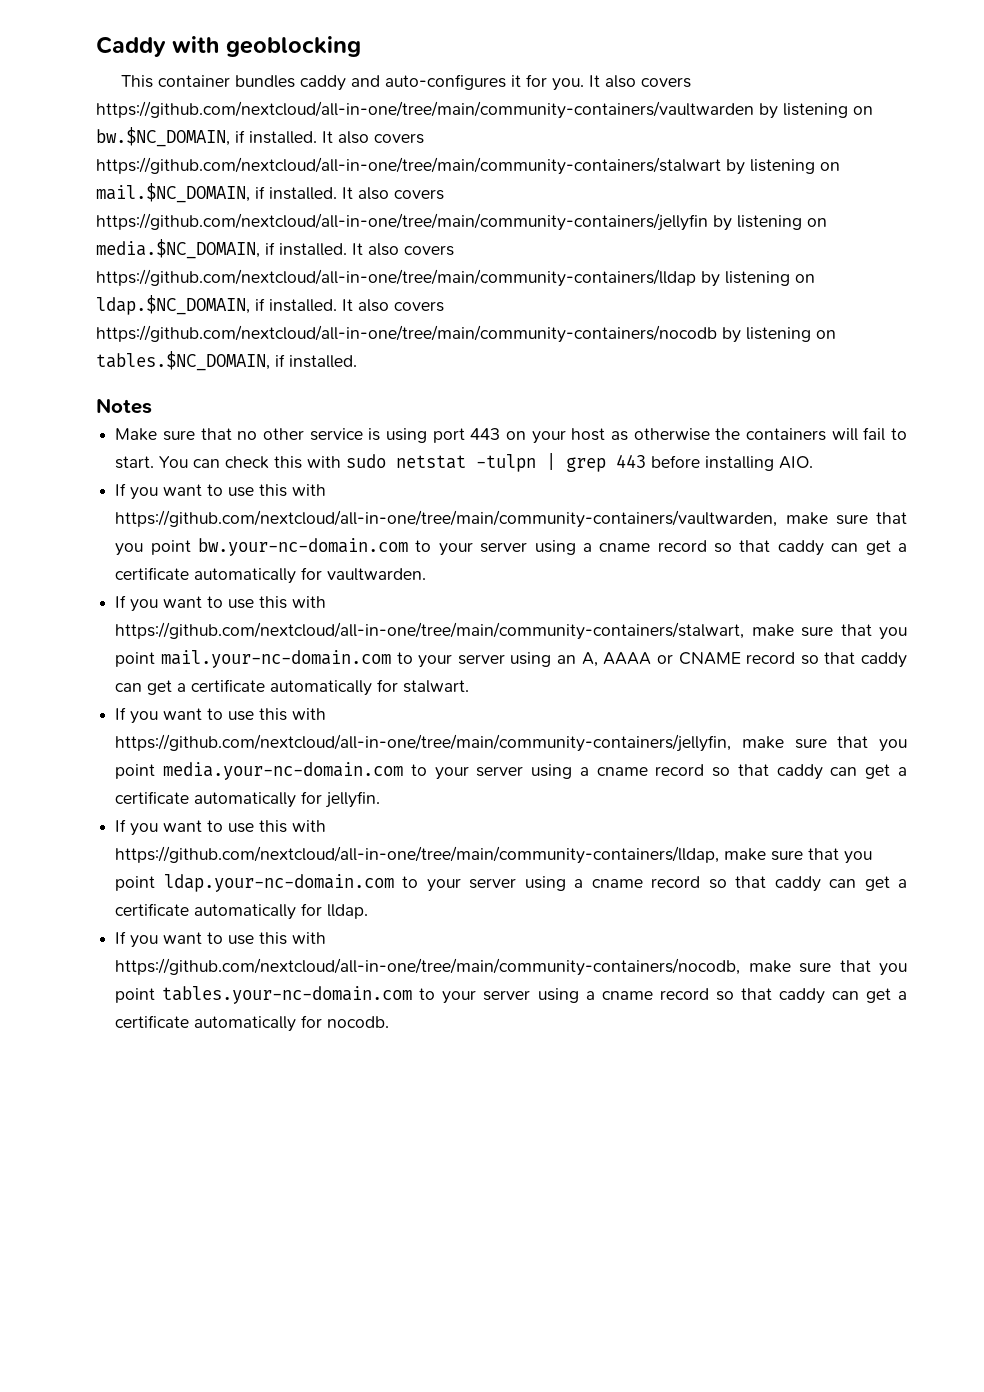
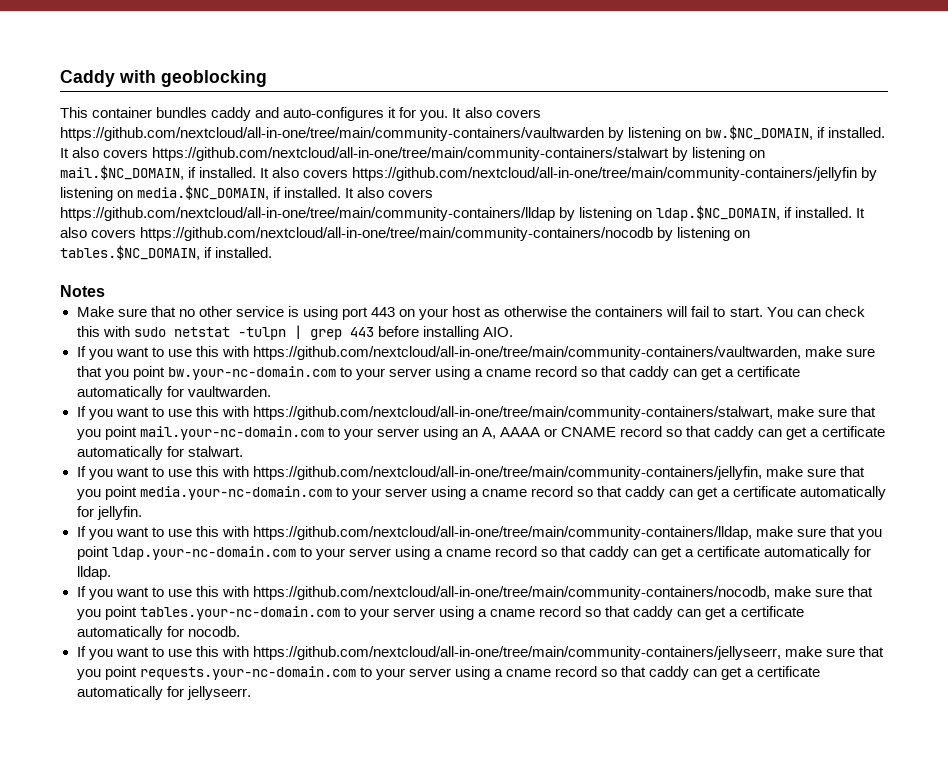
+ If you want to use this with https://github.com/nextcloud/all-in-one/tree/main/community-containers/jellyseerr, make sure that you point requests.your-nc-domain.com to your server using a cname record so that caddy can get a certificate automatically for jellyseerr.

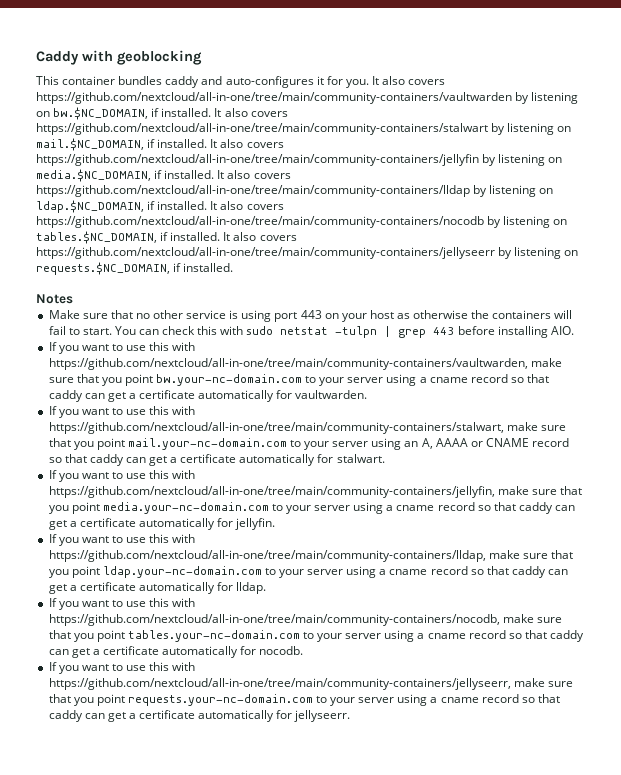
+ It also covers https://github.com/nextcloud/all-in-one/tree/main/community-containers/jellyseerr by listening on requests.$NC_DOMAIN, if installed.

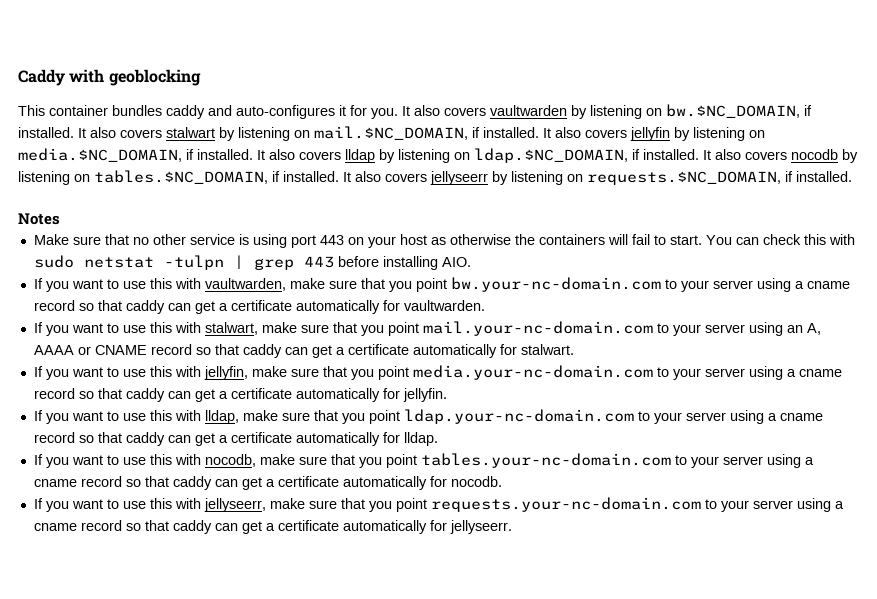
- It also covers https://github.com/nextcloud/all-in-one/tree/main/community-containers/vaultwarden by listening on bw.$NC_DOMAIN, if installed.
+ It also covers vaultwarden by listening on bw.$NC_DOMAIN, if installed.
- It also covers https://github.com/nextcloud/all-in-one/tree/main/community-containers/stalwart by listening on mail.$NC_DOMAIN, if installed.
+ It also covers stalwart by listening on mail.$NC_DOMAIN, if installed.
- It also covers https://github.com/nextcloud/all-in-one/tree/main/community-containers/jellyfin by listening on media.$NC_DOMAIN, if installed.
+ It also covers jellyfin by listening on media.$NC_DOMAIN, if installed.
- It also covers https://github.com/nextcloud/all-in-one/tree/main/community-containers/lldap by listening on ldap.$NC_DOMAIN, if installed.
+ It also covers lldap by listening on ldap.$NC_DOMAIN, if installed.
- It also covers https://github.com/nextcloud/all-in-one/tree/main/community-containers/nocodb by listening on tables.$NC_DOMAIN, if installed.
+ It also covers nocodb by listening on tables.$NC_DOMAIN, if installed.
- It also covers https://github.com/nextcloud/all-in-one/tree/main/community-containers/jellyseerr by listening on requests.$NC_DOMAIN, if installed.
+ It also covers jellyseerr by listening on requests.$NC_DOMAIN, if installed.
- If you want to use this with https://github.com/nextcloud/all-in-one/tree/main/community-containers/vaultwarden, make sure that you point bw.your-nc-domain.com to your server using a cname record so that caddy can get a certificate automatically for vaultwarden.
+ If you want to use this with vaultwarden, make sure that you point bw.your-nc-domain.com to your server using a cname record so that caddy can get a certificate automatically for vaultwarden.
- If you want to use this with https://github.com/nextcloud/all-in-one/tree/main/community-containers/stalwart, make sure that you point mail.your-nc-domain.com to your server using an A, AAAA or CNAME record so that caddy can get a certificate automatically for stalwart.
+ If you want to use this with stalwart, make sure that you point mail.your-nc-domain.com to your server using an A, AAAA or CNAME record so that caddy can get a certificate automatically for stalwart.
- If you want to use this with https://github.com/nextcloud/all-in-one/tree/main/community-containers/jellyfin, make sure that you point media.your-nc-domain.com to your server using a cname record so that caddy can get a certificate automatically for jellyfin.
+ If you want to use this with jellyfin, make sure that you point media.your-nc-domain.com to your server using a cname record so that caddy can get a certificate automatically for jellyfin.
- If you want to use this with https://github.com/nextcloud/all-in-one/tree/main/community-containers/lldap, make sure that you point ldap.your-nc-domain.com to your server using a cname record so that caddy can get a certificate automatically for lldap.
+ If you want to use this with lldap, make sure that you point ldap.your-nc-domain.com to your server using a cname record so that caddy can get a certificate automatically for lldap.
- If you want to use this with https://github.com/nextcloud/all-in-one/tree/main/community-containers/nocodb, make sure that you point tables.your-nc-domain.com to your server using a cname record so that caddy can get a certificate automatically for nocodb.
+ If you want to use this with nocodb, make sure that you point tables.your-nc-domain.com to your server using a cname record so that caddy can get a certificate automatically for nocodb.
- If you want to use this with https://github.com/nextcloud/all-in-one/tree/main/community-containers/jellyseerr, make sure that you point requests.your-nc-domain.com to your server using a cname record so that caddy can get a certificate automatically for jellyseerr.
+ If you want to use this with jellyseerr, make sure that you point requests.your-nc-domain.com to your server using a cname record so that caddy can get a certificate automatically for jellyseerr.

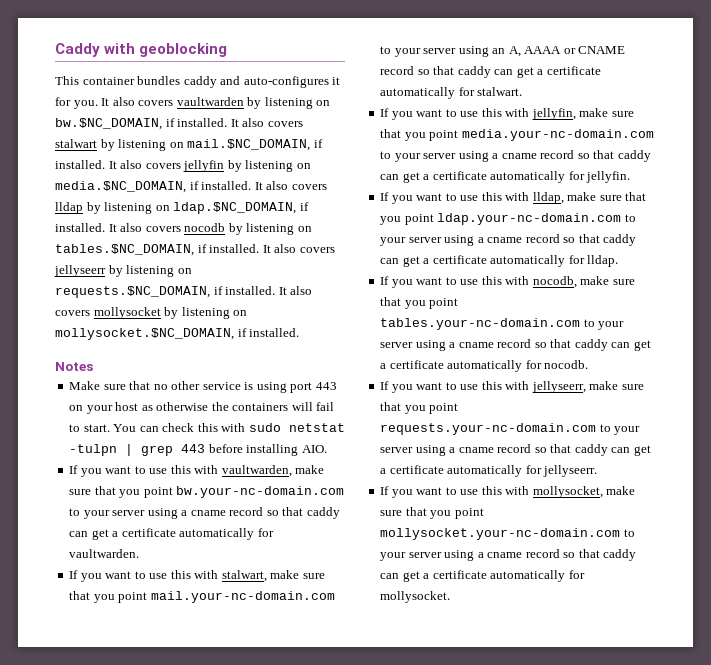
+ It also covers mollysocket by listening on mollysocket.$NC_DOMAIN, if installed.
+ If you want to use this with mollysocket, make sure that you point mollysocket.your-nc-domain.com to your server using a cname record so that caddy can get a certificate automatically for mollysocket.

